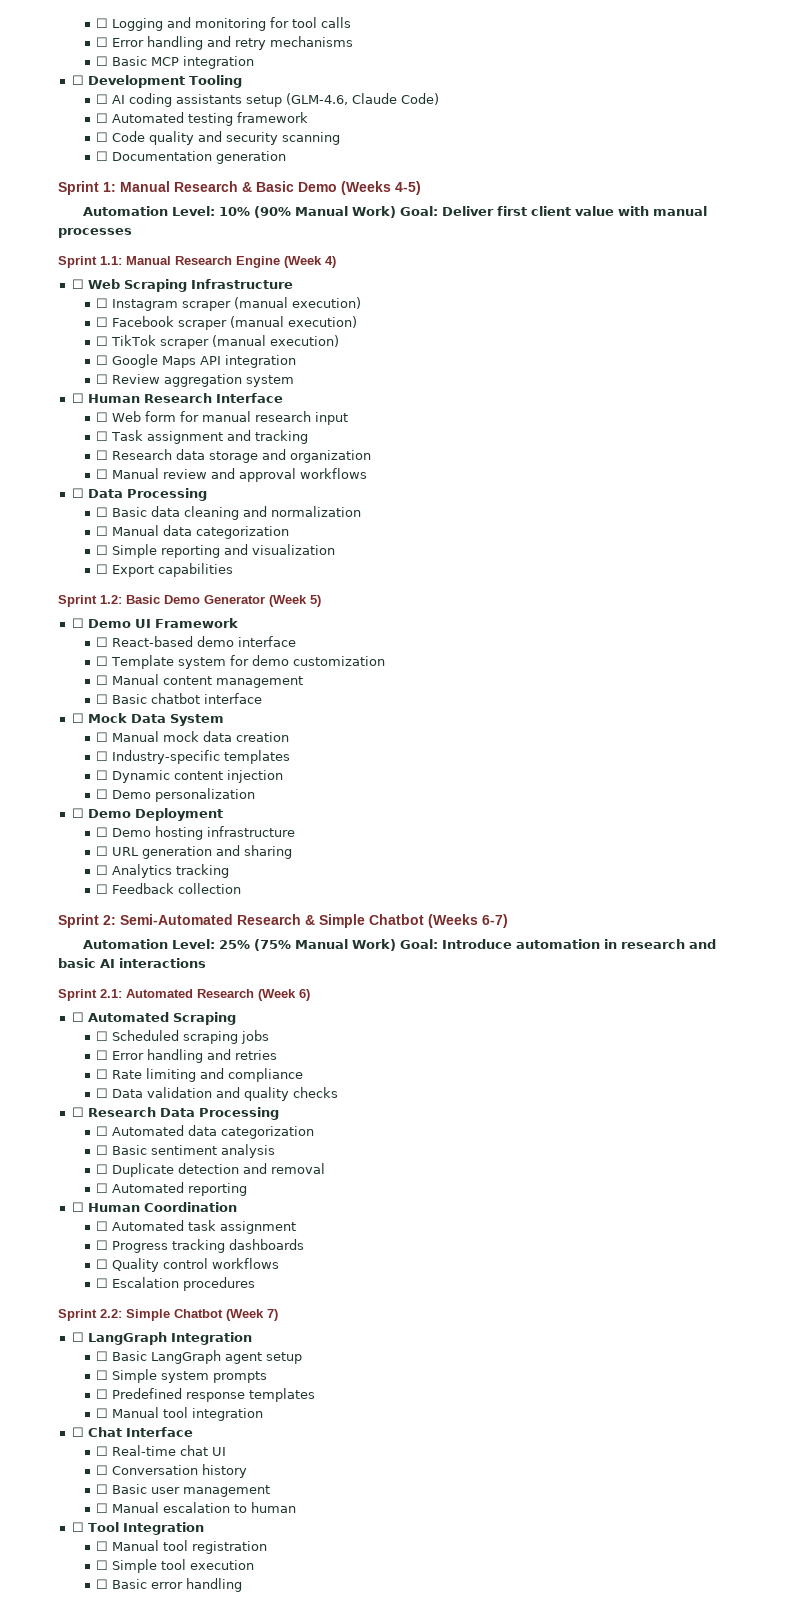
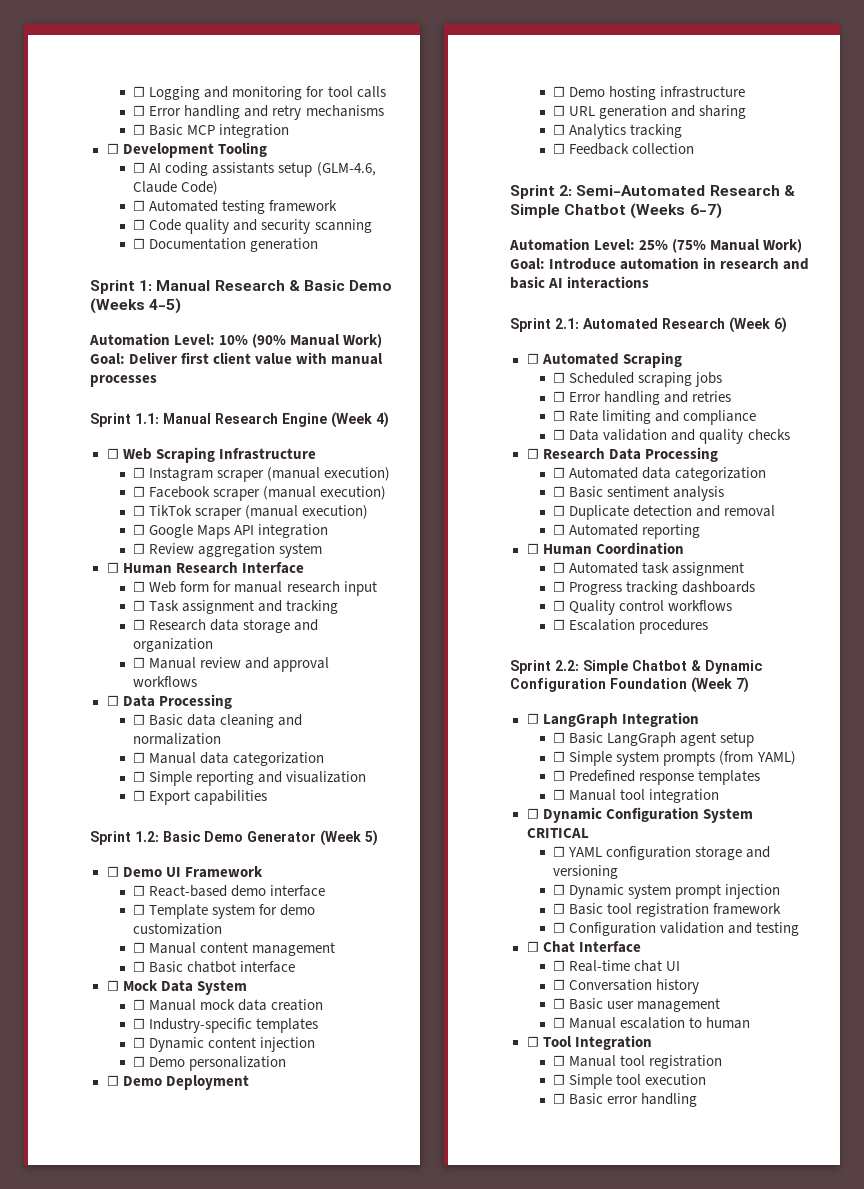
- Sprint 2.2: Simple Chatbot (Week 7)
+ Sprint 2.2: Simple Chatbot & Dynamic Configuration Foundation (Week 7)
- ☐ Simple system prompts
+ ☐ Simple system prompts (from YAML)
+ ☐ Dynamic Configuration System CRITICAL
+ ☐ YAML configuration storage and versioning
+ ☐ Dynamic system prompt injection
+ ☐ Basic tool registration framework
+ ☐ Configuration validation and testing

